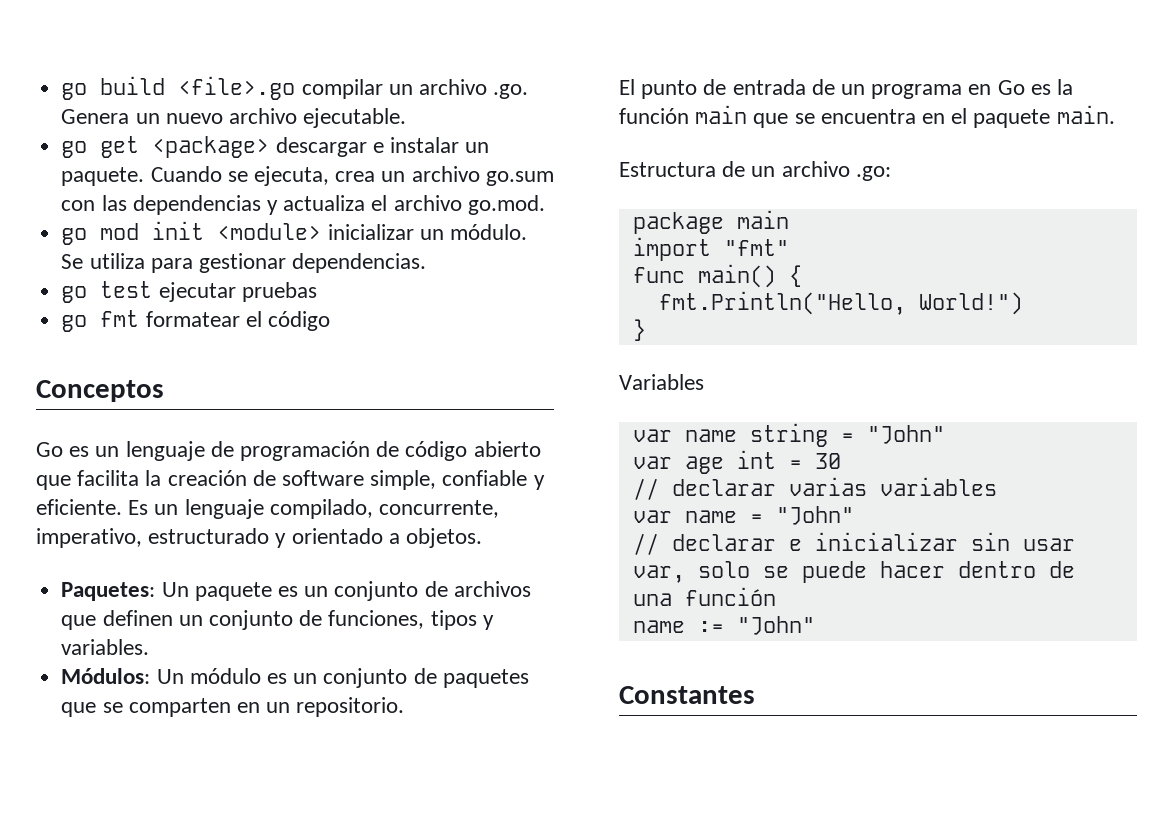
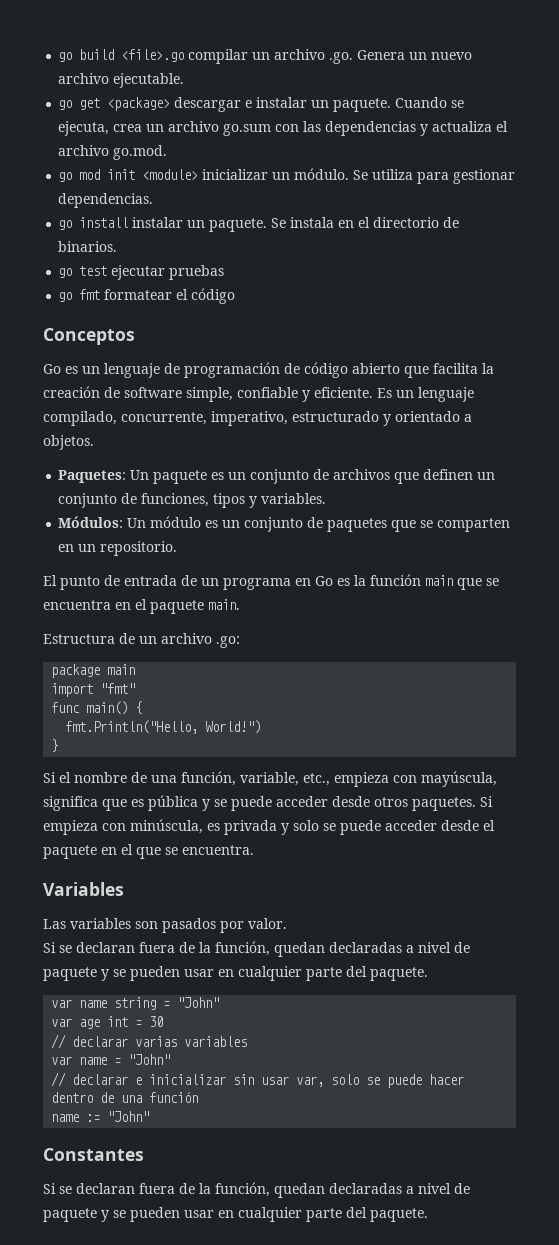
+ go install instalar un paquete. Se instala en el directorio de binarios.
+ Si el nombre de una función, variable, etc., empieza con mayúscula, significa que es pública y se puede acceder desde otros paquetes. Si empieza con minúscula, es privada y solo se puede acceder desde el paquete en el que se encuentra.
  Variables
+ Las variables son pasados por valor.
+ Si se declaran fuera de la función, quedan declaradas a nivel de paquete y se pueden usar en cualquier parte del paquete.
  Constantes
+ Si se declaran fuera de la función, quedan declaradas a nivel de paquete y se pueden usar en cualquier parte del paquete.

